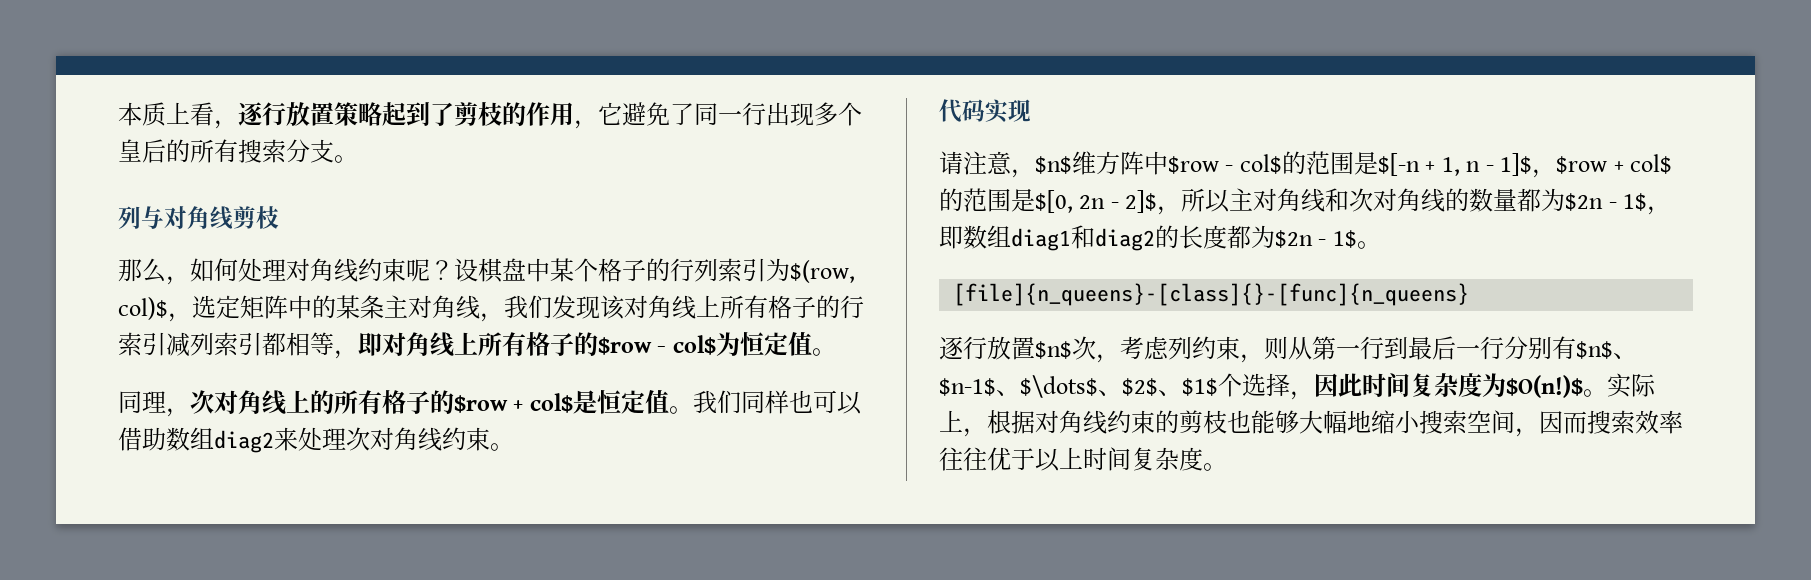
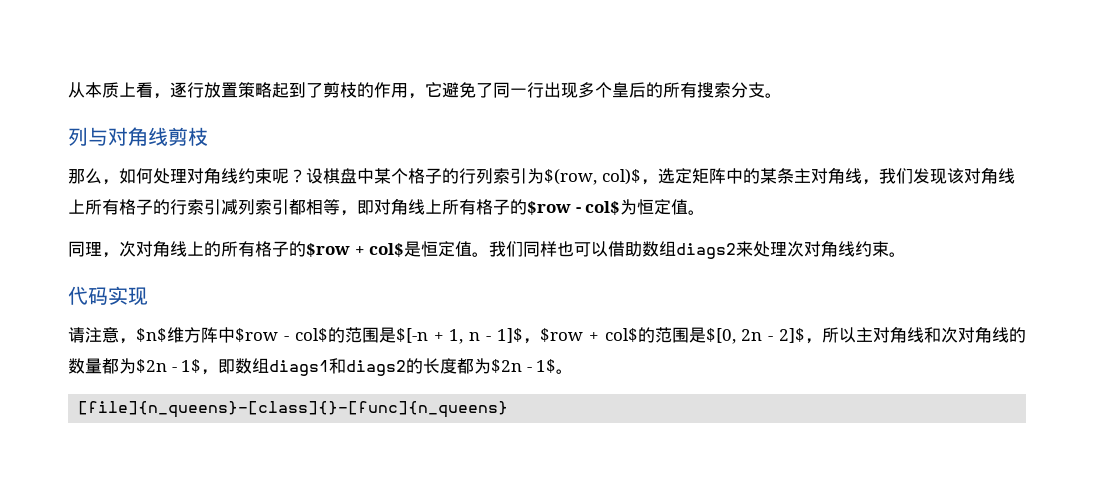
- 本质上看，逐行放置策略起到了剪枝的作用，它避免了同一行出现多个皇后的所有搜索分支。
+ 从本质上看，逐行放置策略起到了剪枝的作用，它避免了同一行出现多个皇后的所有搜索分支。
- 我们同样也可以借助数组diag2来处理次对角线约束。
+ 我们同样也可以借助数组diags2来处理次对角线约束。
- 请注意，$n$维方阵中$row - col$的范围是$[-n + 1, n - 1]$，$row + col$的范围是$[0, 2n - 2]$，所以主对角线和次对角线的数量都为$2n - 1$，即数组diag1和diag2的长度都为$2n - 1$。
+ 请注意，$n$维方阵中$row - col$的范围是$[-n + 1, n - 1]$，$row + col$的范围是$[0, 2n - 2]$，所以主对角线和次对角线的数量都为$2n - 1$，即数组diags1和diags2的长度都为$2n - 1$。
- 逐行放置$n$次，考虑列约束，则从第一行到最后一行分别有$n$、$n-1$、$\dots$、$2$、$1$个选择，因此时间复杂度为$O(n!)$。实际上，根据对角线约束的剪枝也能够大幅地缩小搜索空间，因而搜索效率往往优于以上时间复杂度。

